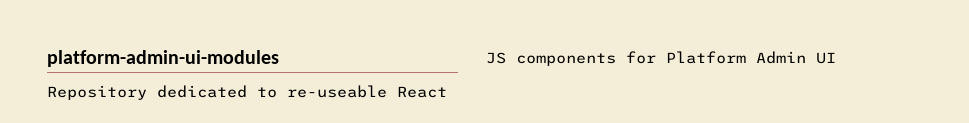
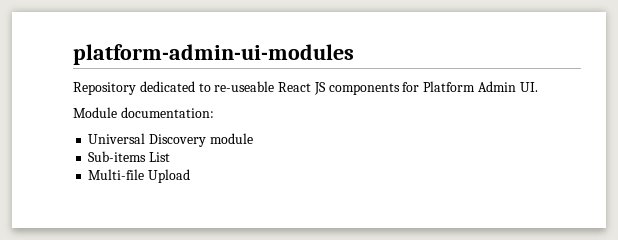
- Repository dedicated to re-useable React JS components for Platform Admin UI
+ Repository dedicated to re-useable React JS components for Platform Admin UI.
+ Module documentation:
+ Universal Discovery module
+ Sub-items List
+ Multi-file Upload

